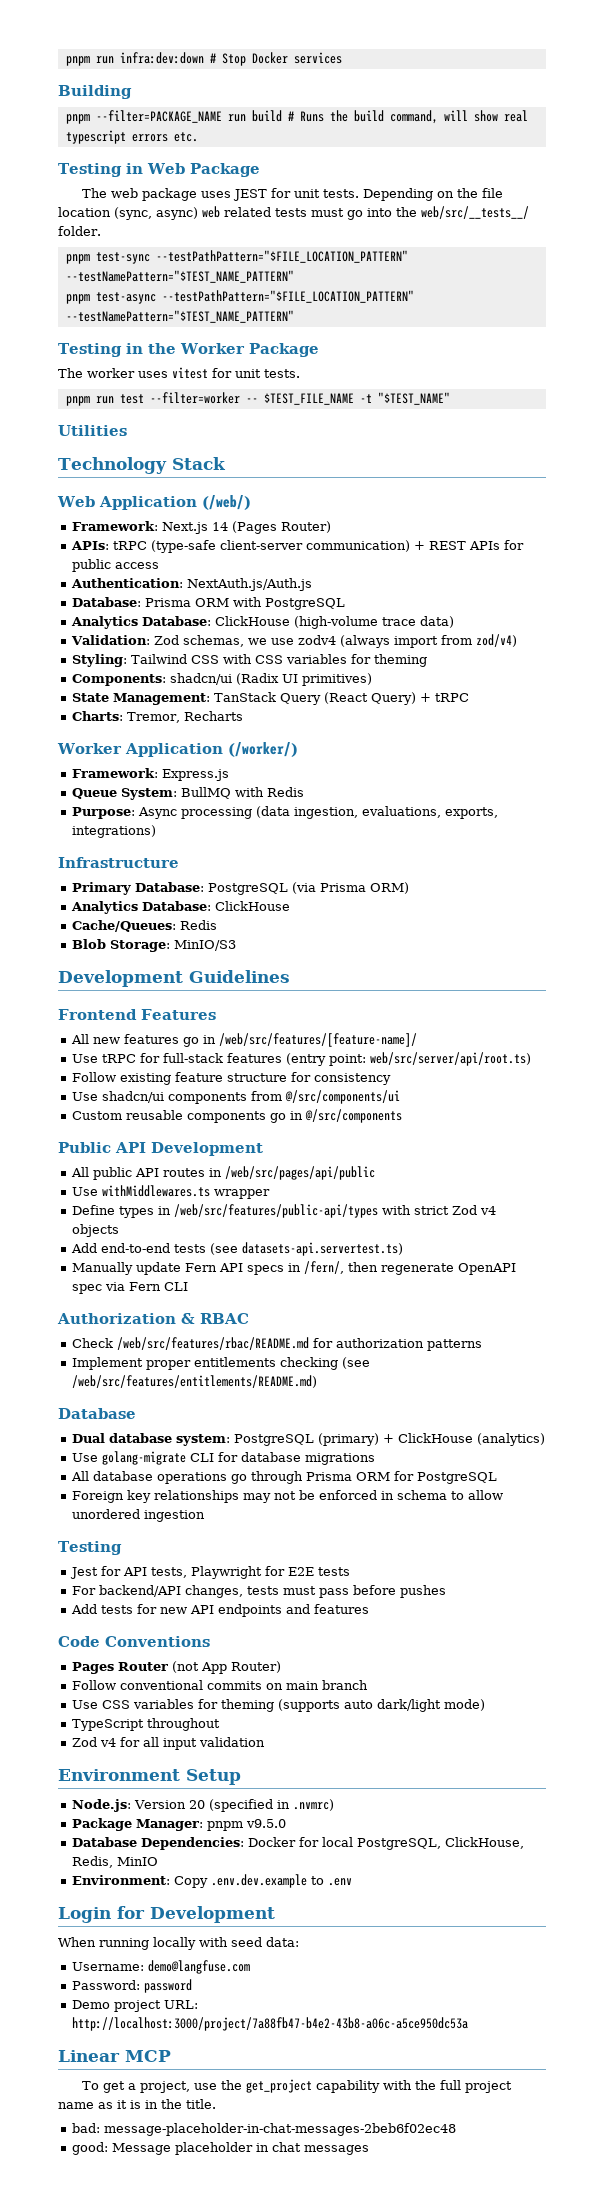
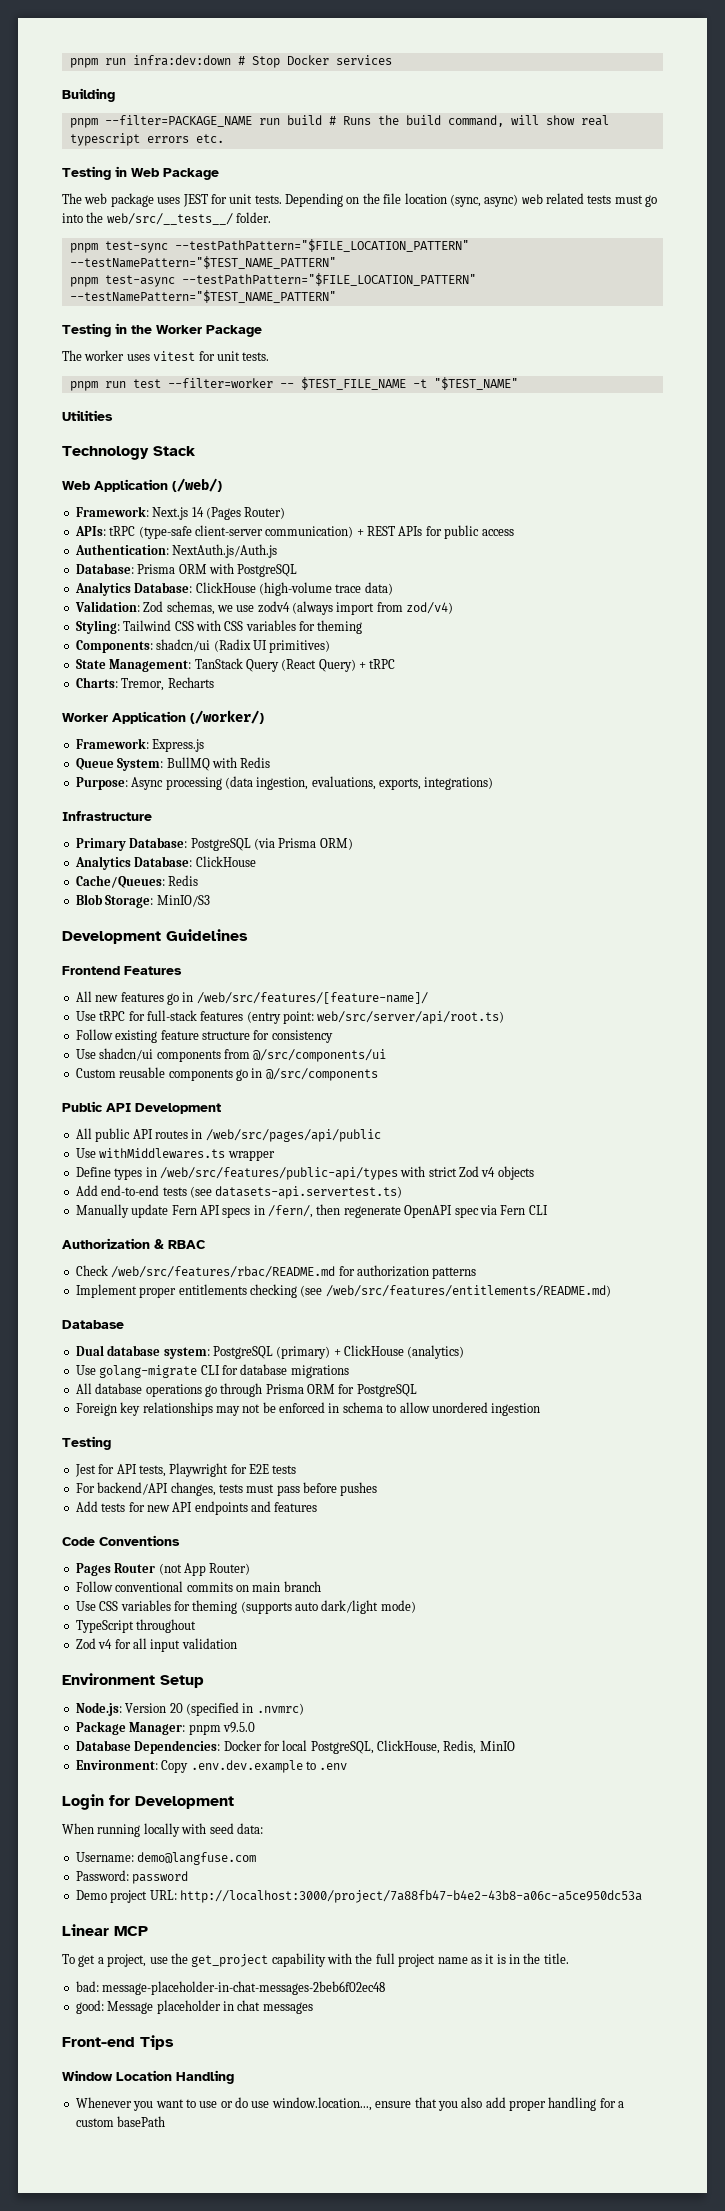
+ Front-end Tips
+ Window Location Handling
+ Whenever you want to use or do use window.location..., ensure that you also add proper handling for a custom basePath

